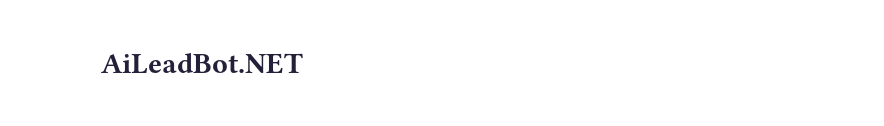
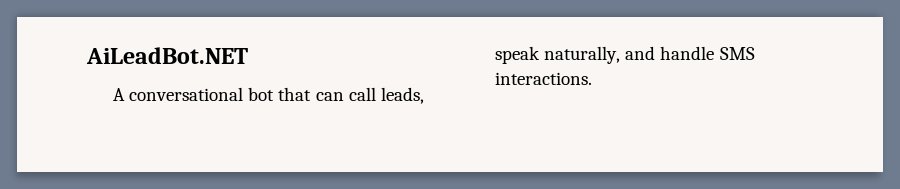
+ A conversational bot that can call leads, speak naturally, and handle SMS interactions.

